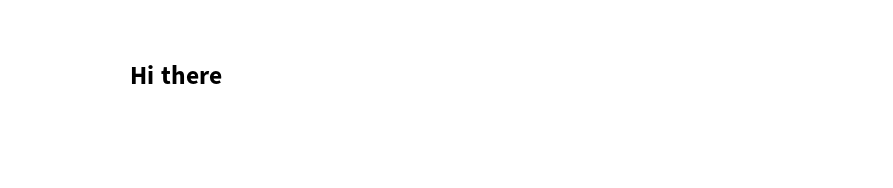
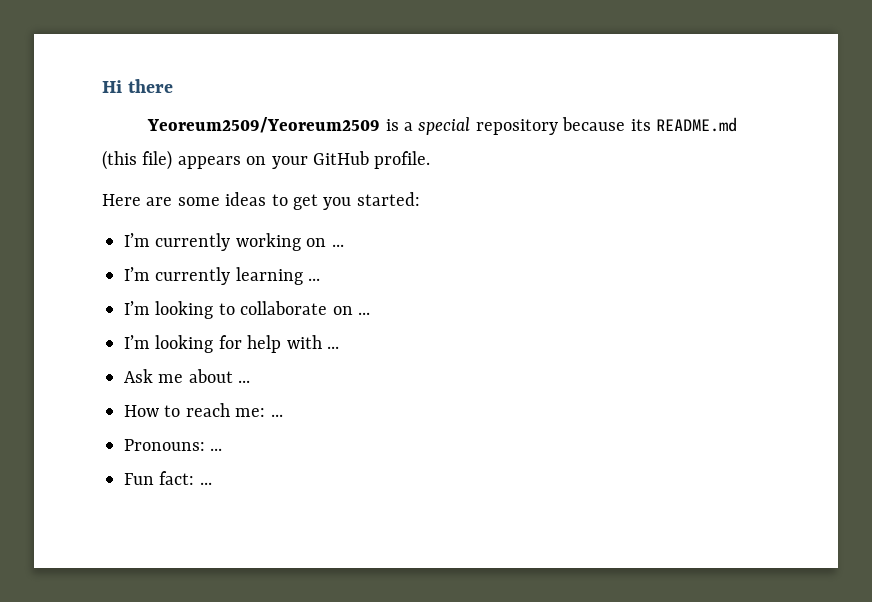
+ Yeoreum2509/Yeoreum2509 is a special repository because its README.md (this file) appears on your GitHub profile.
+ Here are some ideas to get you started:
+ I’m currently working on ...
+ I’m currently learning ...
+ I’m looking to collaborate on ...
+ I’m looking for help with ...
+ Ask me about ...
+ How to reach me: ...
+ Pronouns: ...
+ Fun fact: ...

